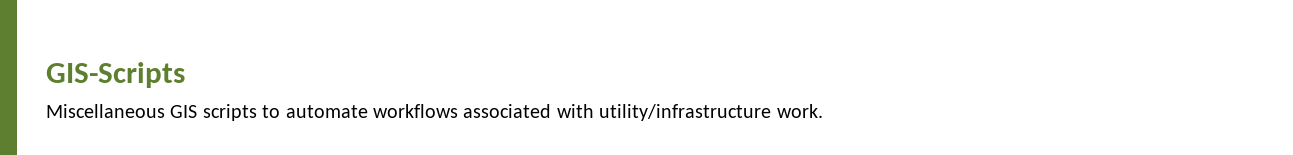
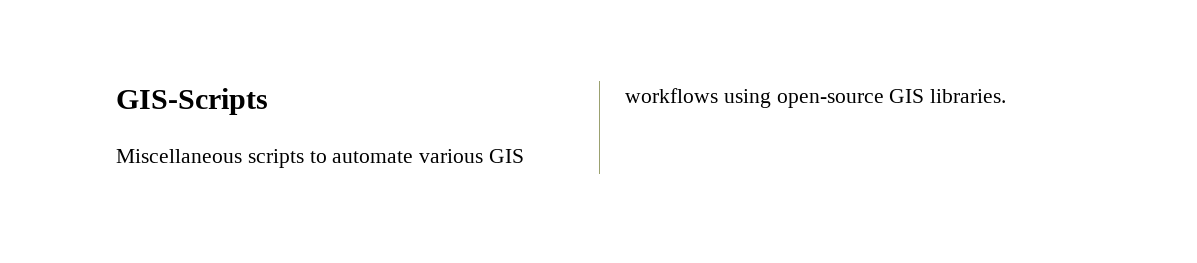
- Miscellaneous GIS scripts to automate workflows associated with utility/infrastructure work.
+ Miscellaneous scripts to automate various GIS workflows using open-source GIS libraries.

